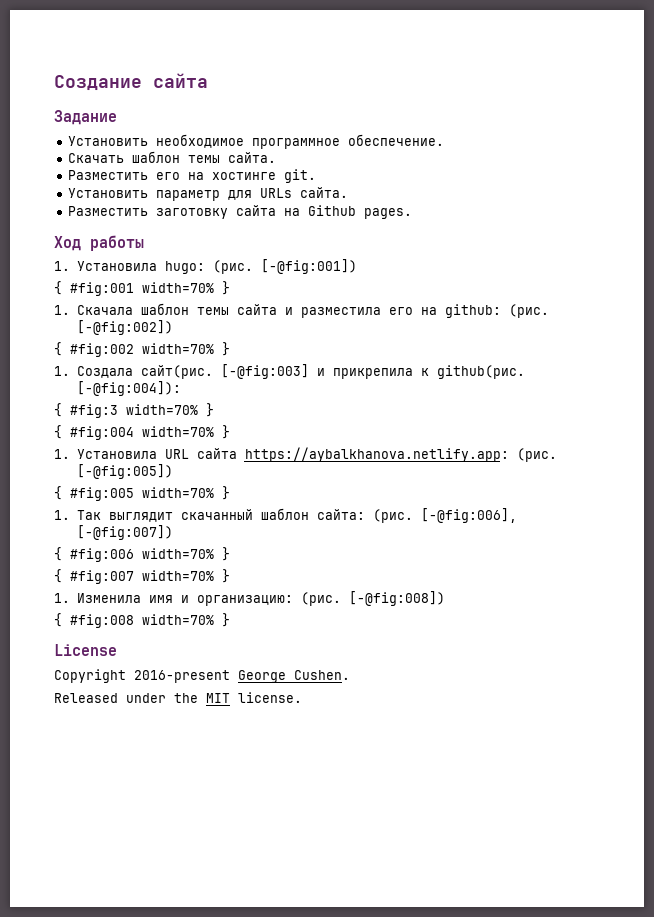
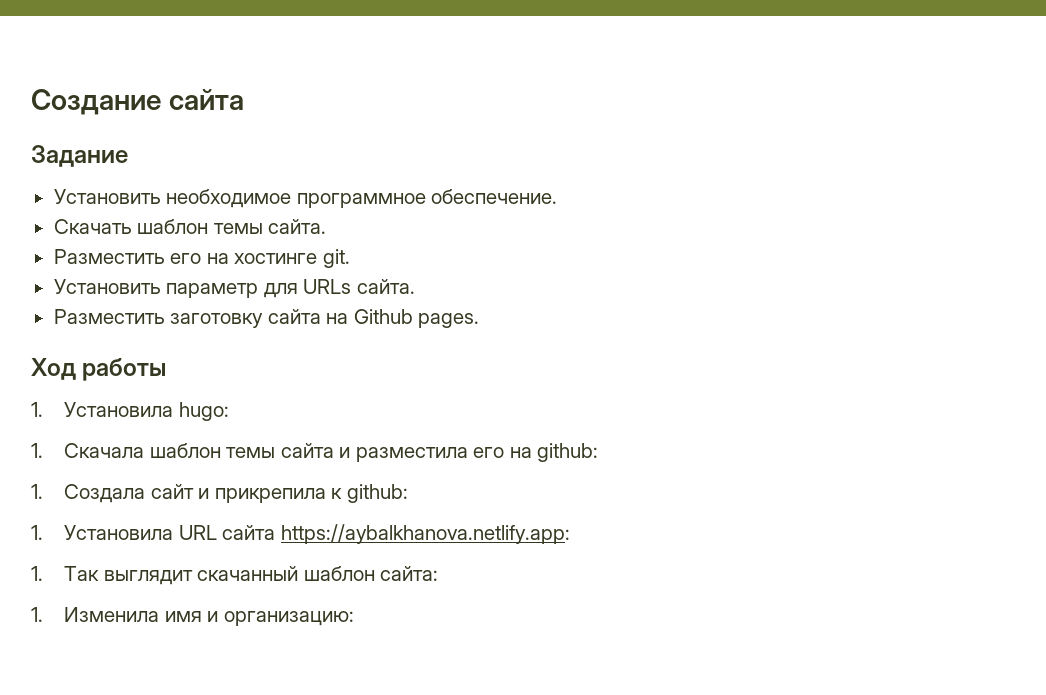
- 1. Установила hugo: (рис. [-@fig:001])
- { #fig:001 width=70% }
+ 1. Установила hugo:
- 1. Скачала шаблон темы сайта и разместила его на github: (рис. [-@fig:002])
- { #fig:002 width=70% }
+ 1. Скачала шаблон темы сайта и разместила его на github:
- 1. Создала сайт(рис. [-@fig:003] и прикрепила к github(рис. [-@fig:004]):
- { #fig:3 width=70% }
- { #fig:004 width=70% }
+ 1. Создала сайт и прикрепила к github:
- 1. Установила URL сайта https://aybalkhanova.netlify.app: (рис. [-@fig:005])
- { #fig:005 width=70% }
+ 1. Установила URL сайта https://aybalkhanova.netlify.app:
- 1. Так выглядит скачанный шаблон сайта: (рис. [-@fig:006], [-@fig:007])
- { #fig:006 width=70% }
- { #fig:007 width=70% }
+ 1. Так выглядит скачанный шаблон сайта:
- 1. Изменила имя и организацию: (рис. [-@fig:008])
- { #fig:008 width=70% }
- License
- Copyright 2016-present George Cushen.
- Released under the MIT license.
+ 1. Изменила имя и организацию:

